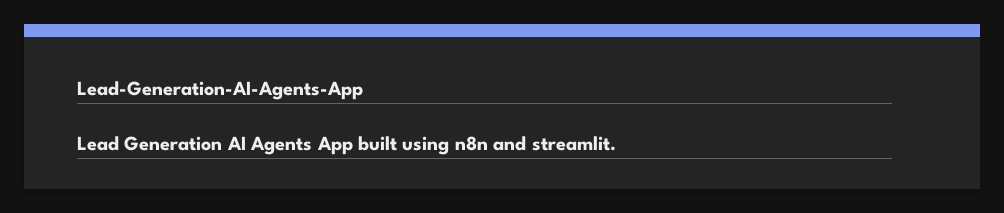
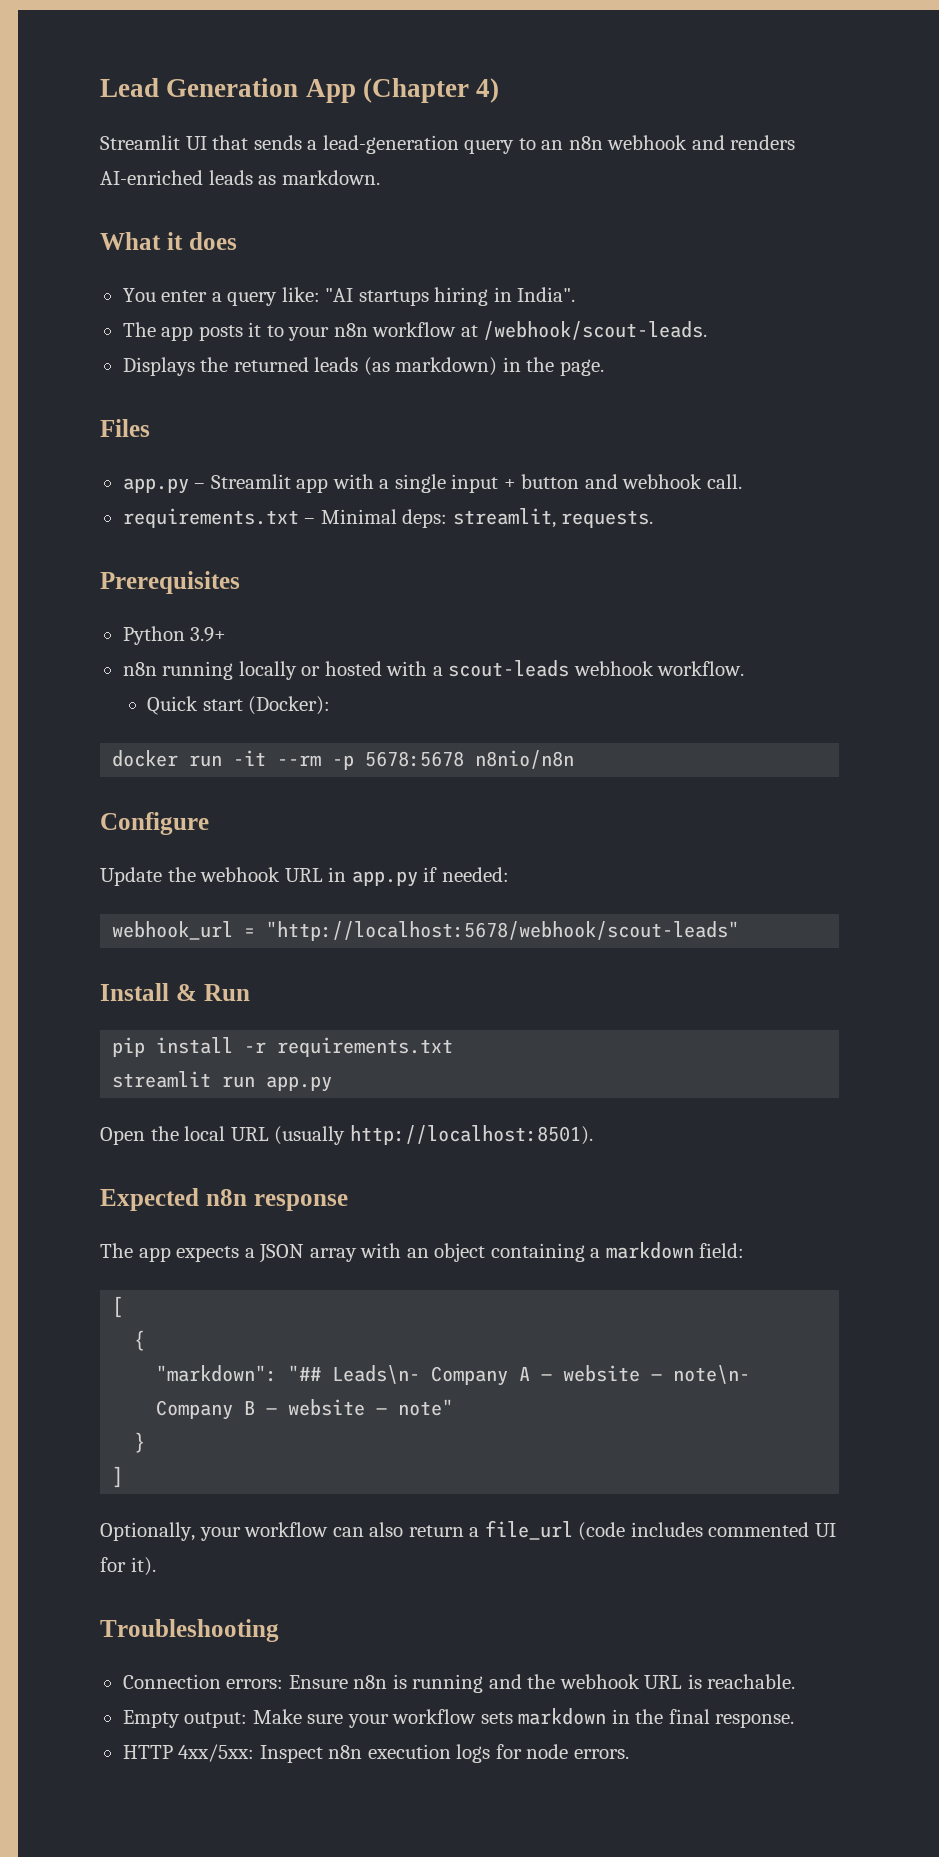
- Lead-Generation-AI-Agents-App
- Lead Generation AI Agents App built using n8n and streamlit.
+ Lead Generation App (Chapter 4)
+ Streamlit UI that sends a lead-generation query to an n8n webhook and renders AI-enriched leads as markdown.
+ What it does
+ You enter a query like: "AI startups hiring in India".
+ The app posts it to your n8n workflow at /webhook/scout-leads.
+ Displays the returned leads (as markdown) in the page.
+ Files
+ app.py – Streamlit app with a single input + button and webhook call.
+ requirements.txt – Minimal deps: streamlit, requests.
+ Prerequisites
+ Python 3.9+
+ n8n running locally or hosted with a scout-leads webhook workflow.
+ Quick start (Docker):
+ docker run -it --rm -p 5678:5678 n8nio/n8n
+ Configure
+ Update the webhook URL in app.py if needed:
+ webhook_url = "http://localhost:5678/webhook/scout-leads"
+ Install & Run
+ pip install -r requirements.txt
+ streamlit run app.py
+ Open the local URL (usually http://localhost:8501).
+ Expected n8n response
+ The app expects a JSON array with an object containing a markdown field:
+ [
+ {
+ "markdown": "## Leads\n- Company A — website — note\n- Company B — website — note"
+ }
+ ]
+ Optionally, your workflow can also return a file_url (code includes commented UI for it).
+ Troubleshooting
+ Connection errors: Ensure n8n is running and the webhook URL is reachable.
+ Empty output: Make sure your workflow sets markdown in the final response.
+ HTTP 4xx/5xx: Inspect n8n execution logs for node errors.

